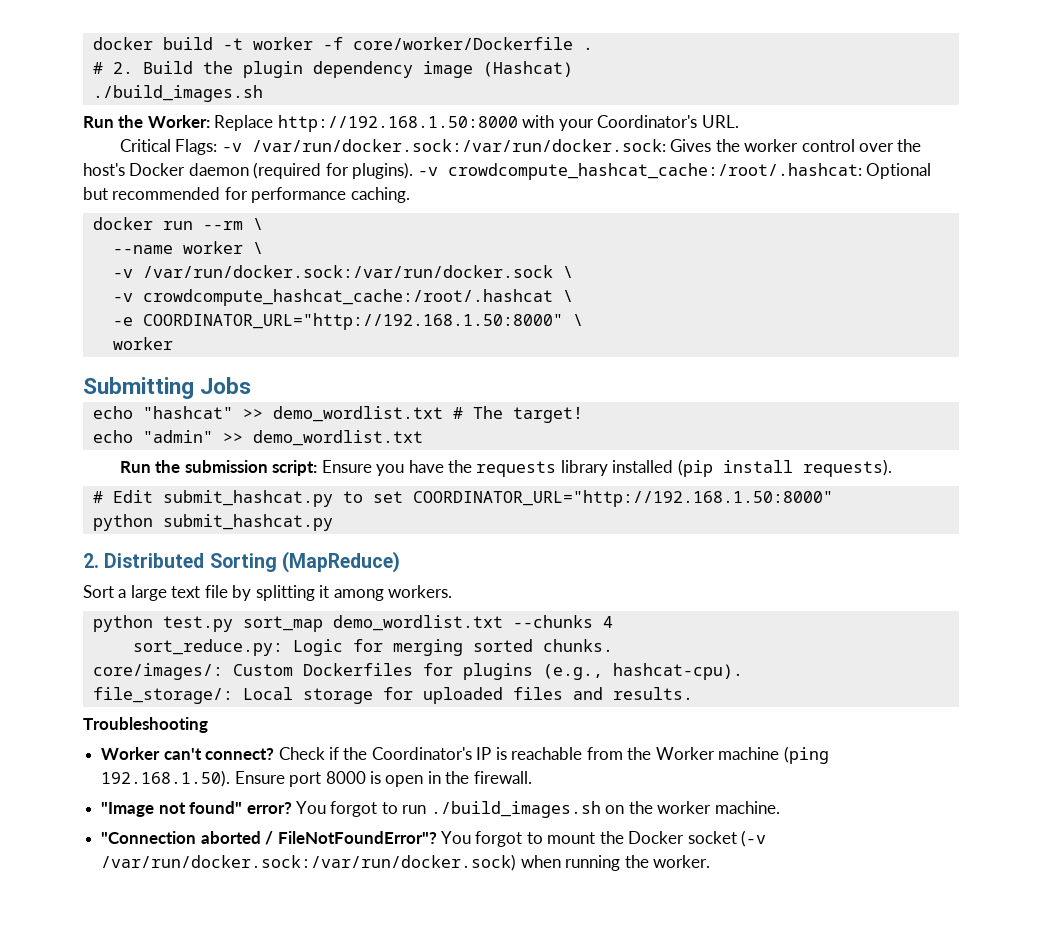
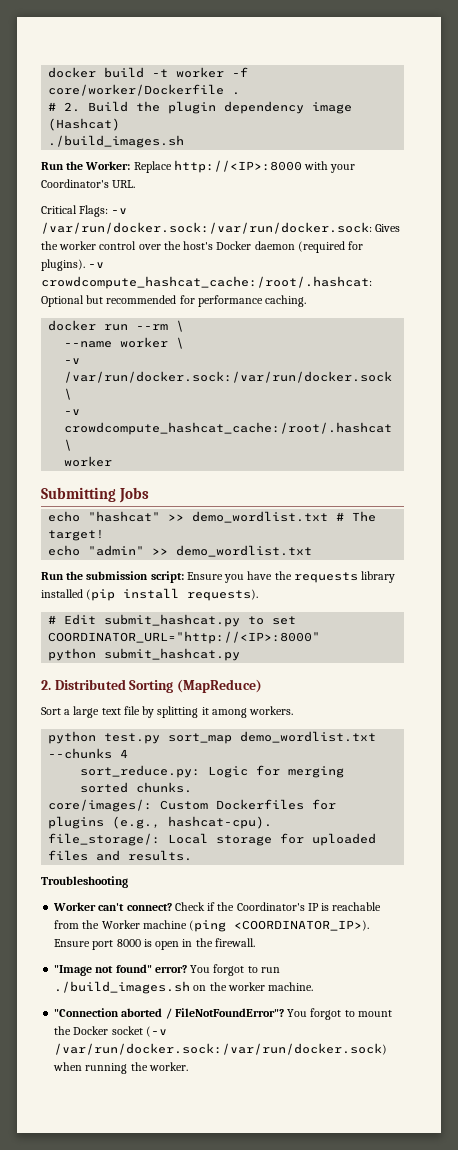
- Run the Worker: Replace http://192.168.1.50:8000 with your Coordinator's URL.
+ Run the Worker: Replace http://<IP>:8000 with your Coordinator's URL.
- -e COORDINATOR_URL="http://192.168.1.50:8000" \
- # Edit submit_hashcat.py to set COORDINATOR_URL="http://192.168.1.50:8000"
+ # Edit submit_hashcat.py to set COORDINATOR_URL="http://<IP>:8000"
- Check if the Coordinator's IP is reachable from the Worker machine (ping 192.168.1.50). Ensure port 8000 is open in the firewall.
+ Check if the Coordinator's IP is reachable from the Worker machine (ping <COORDINATOR_IP>). Ensure port 8000 is open in the firewall.

